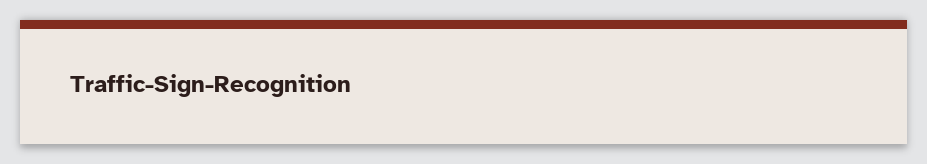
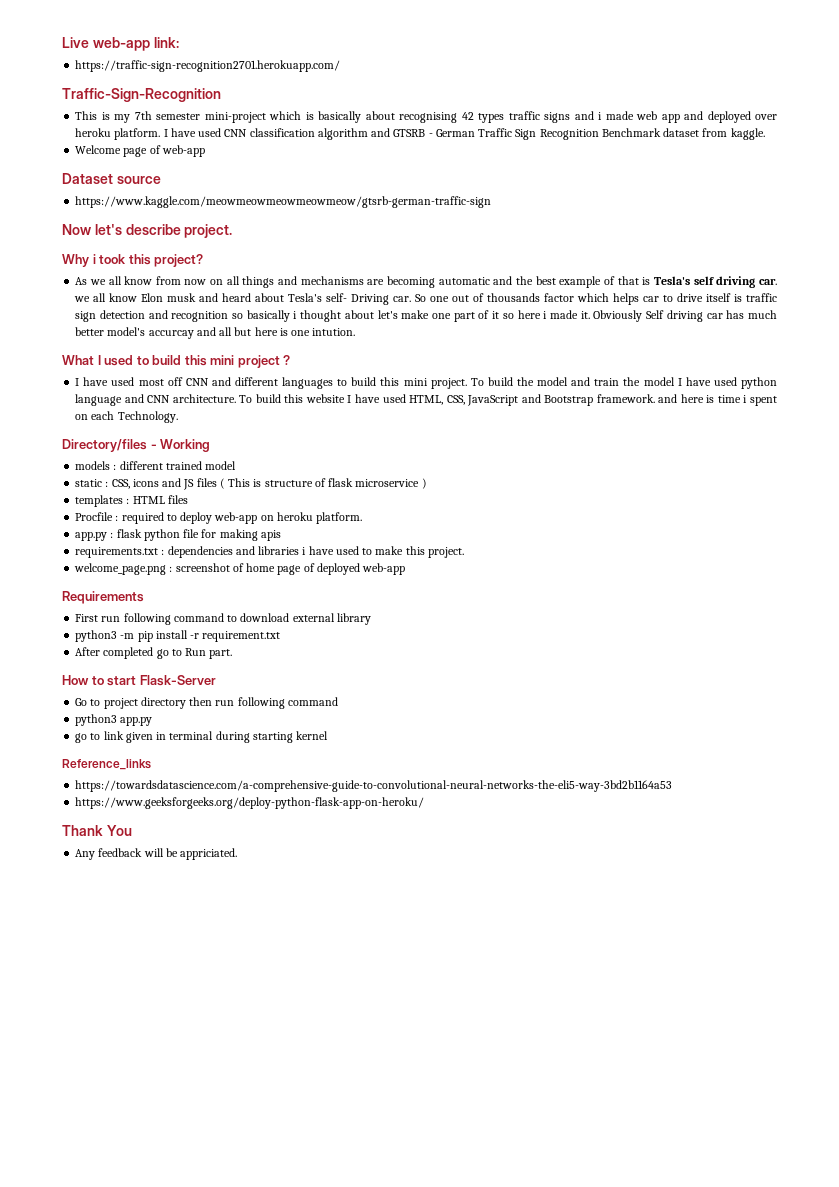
+ Live web-app link:
+ https://traffic-sign-recognition2701.herokuapp.com/
  Traffic-Sign-Recognition
+ This is my 7th semester mini-project which is basically about recognising 42 types traffic signs and i made web app and deployed over heroku platform. I have used CNN classification algorithm and GTSRB - German Traffic Sign Recognition Benchmark dataset from kaggle.
+ Welcome page of web-app
+ Dataset source
+ https://www.kaggle.com/meowmeowmeowmeowmeow/gtsrb-german-traffic-sign
+ Now let's describe project.
+ Why i took this project?
+ As we all know from now on all things and mechanisms are becoming automatic and the best example of that is Tesla's self driving car. we all know Elon musk and heard about Tesla's self- Driving car. So one out of thousands factor which helps car to drive itself is traffic sign detection and recognition so basically i thought about let's make one part of it so here i made it. Obviously Self driving car has much better model's accurcay and all but here is one intution.
+ What I used to build this mini project ?
+ I have used most off CNN and different languages to build this mini project. To build the model and train the model I have used python language and CNN architecture. To build this website I have used HTML, CSS, JavaScript and Bootstrap framework. and here is time i spent on each Technology.
+ Directory/files - Working
+ models : different trained model
+ static : CSS, icons and JS files ( This is structure of flask microservice )
+ templates : HTML files
+ Procfile : required to deploy web-app on heroku platform.
+ app.py : flask python file for making apis
+ requirements.txt : dependencies and libraries i have used to make this project.
+ welcome_page.png : screenshot of home page of deployed web-app
+ Requirements
+ First run following command to download external library
+ python3 -m pip install -r requirement.txt
+ After completed go to Run part.
+ How to start Flask-Server
+ Go to project directory then run following command
+ python3 app.py
+ go to link given in terminal during starting kernel
+ Reference_links
+ https://towardsdatascience.com/a-comprehensive-guide-to-convolutional-neural-networks-the-eli5-way-3bd2b1164a53
+ https://www.geeksforgeeks.org/deploy-python-flask-app-on-heroku/
+ Thank You
+ Any feedback will be appriciated.

